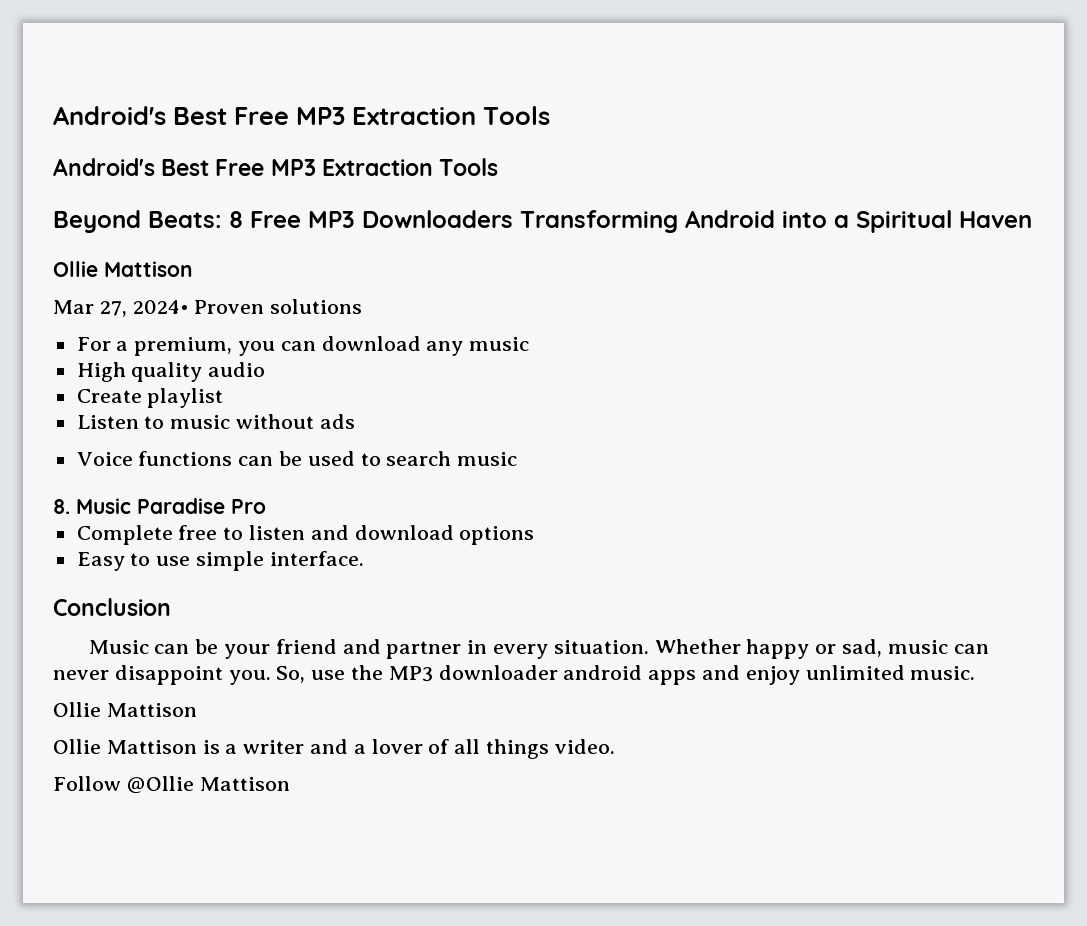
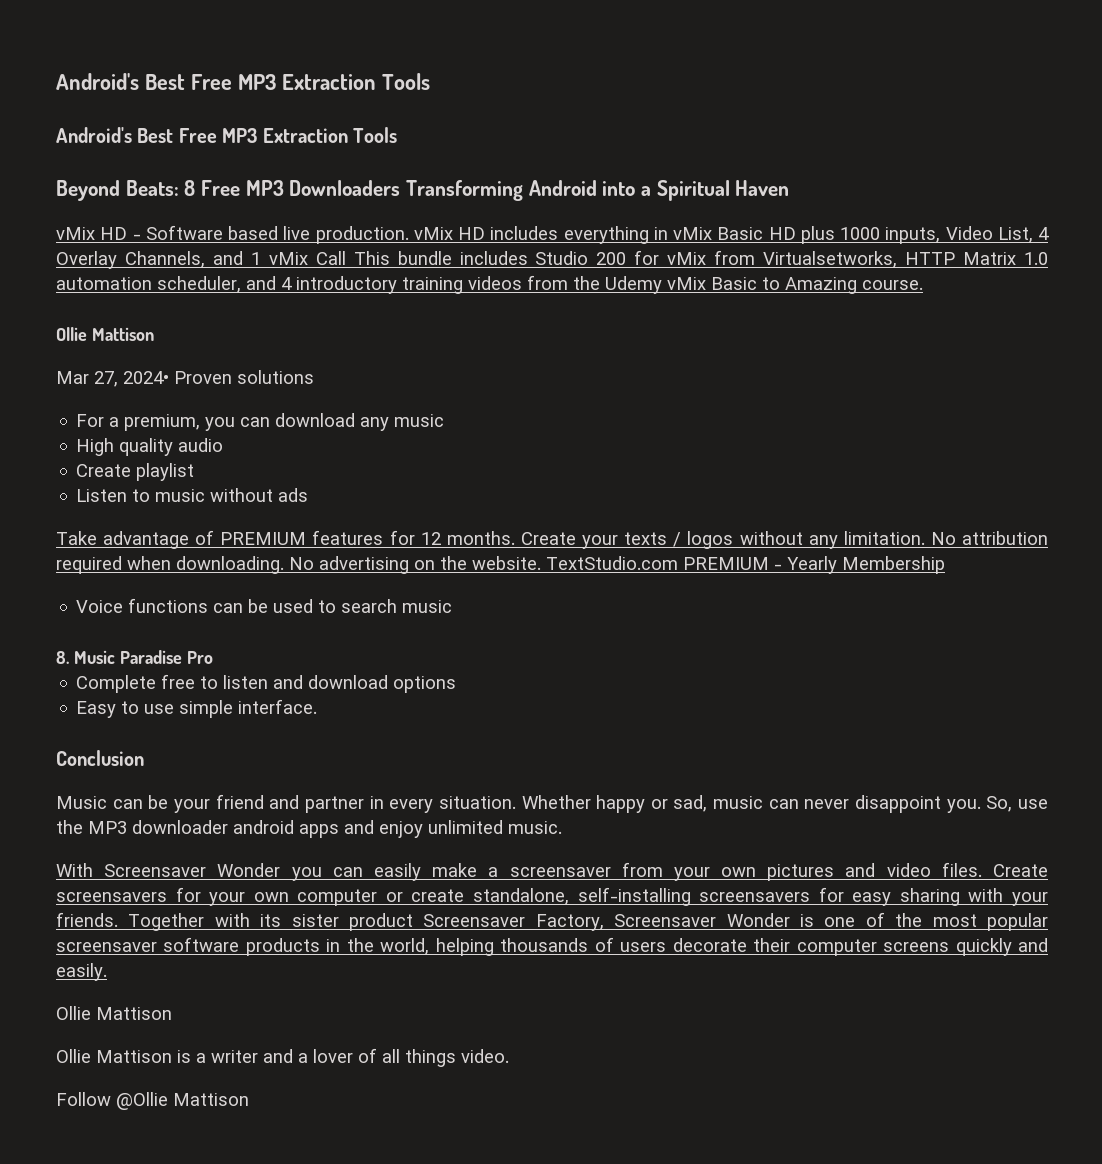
+ vMix HD - Software based live production. vMix HD includes everything in vMix Basic HD plus 1000 inputs, Video List, 4 Overlay Channels, and 1 vMix Call This bundle includes Studio 200 for vMix from Virtualsetworks, HTTP Matrix 1.0 automation scheduler, and 4 introductory training videos from the Udemy vMix Basic to Amazing course.
+ Take advantage of PREMIUM features for 12 months. Create your texts / logos without any limitation. No attribution required when downloading. No advertising on the website. TextStudio.com PREMIUM - Yearly Membership
+ With Screensaver Wonder you can easily make a screensaver from your own pictures and video files. Create screensavers for your own computer or create standalone, self-installing screensavers for easy sharing with your friends. Together with its sister product Screensaver Factory, Screensaver Wonder is one of the most popular screensaver software products in the world, helping thousands of users decorate their computer screens quickly and easily.

